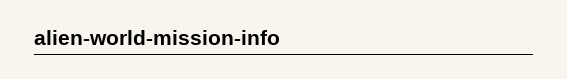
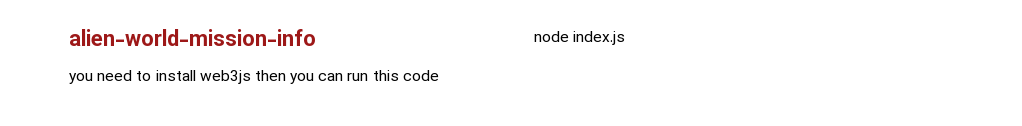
+ you need to install web3js then you can run this code
+ node index.js

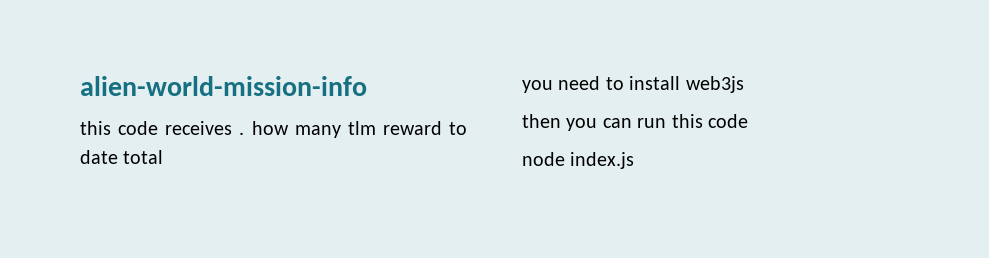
+ this code receives . how many tlm reward to date total
- you need to install web3js then you can run this code
+ you need to install web3js
+ then you can run this code

